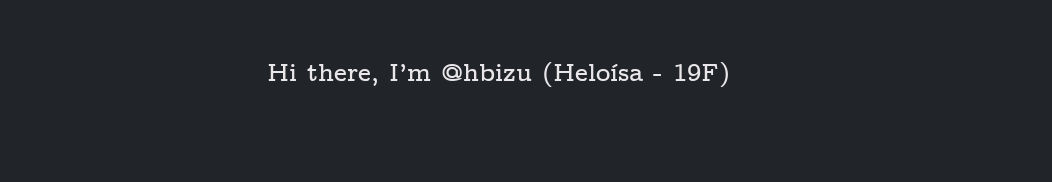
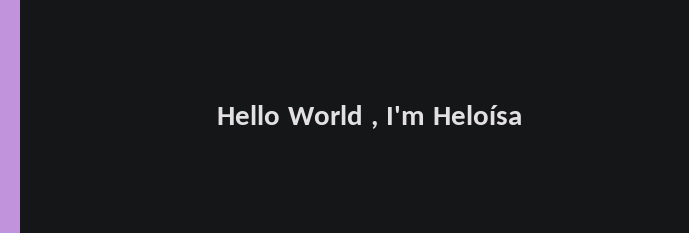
- Hi there, I’m @hbizu (Heloísa - 19F)
+ Hello World , I'm Heloísa

